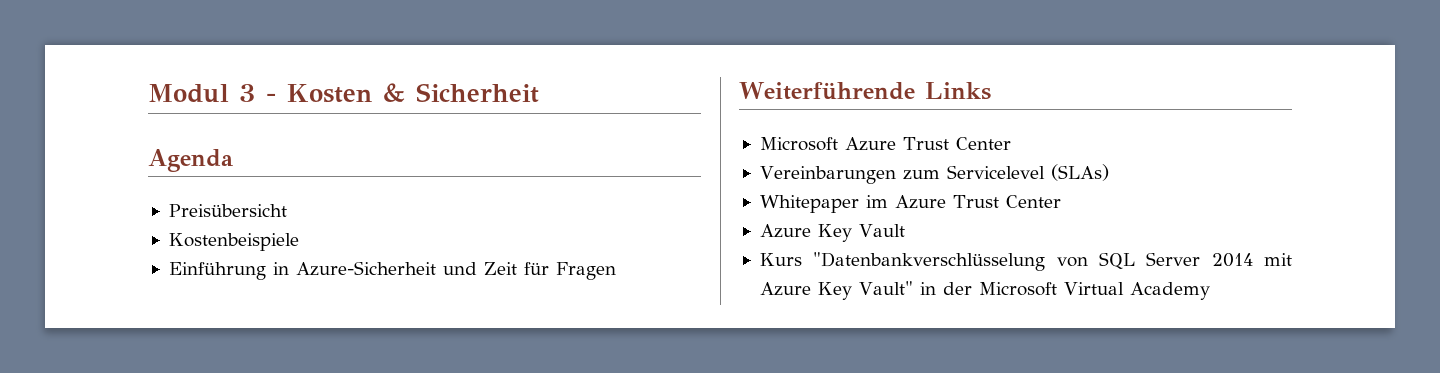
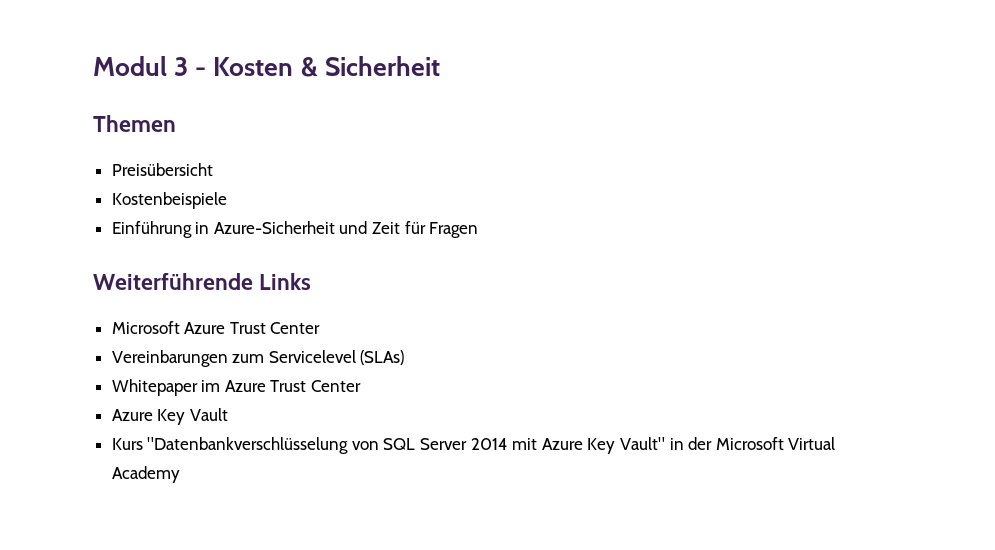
- Agenda
+ Themen

